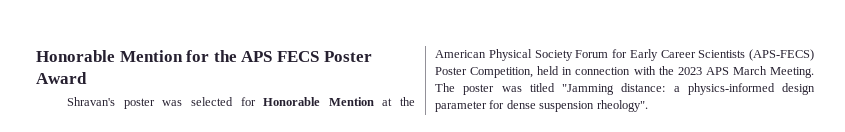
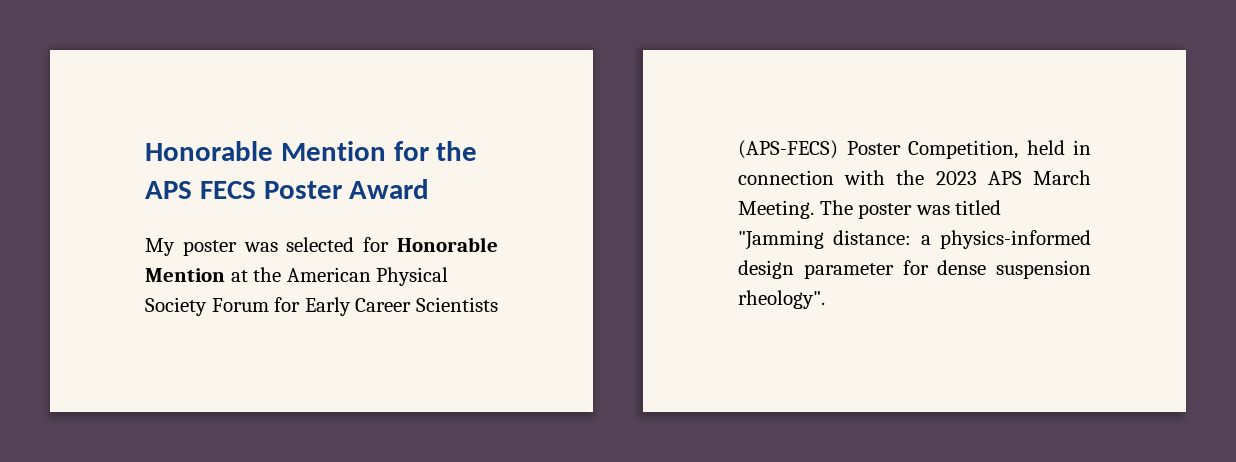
- Shravan's poster was selected for Honorable Mention at the American Physical Society Forum for Early Career Scientists (APS-FECS) Poster Competition, held in connection with the 2023 APS March Meeting.
+ My poster was selected for Honorable Mention at the American Physical Society Forum for Early Career Scientists (APS-FECS) Poster Competition, held in connection with the 2023 APS March Meeting.

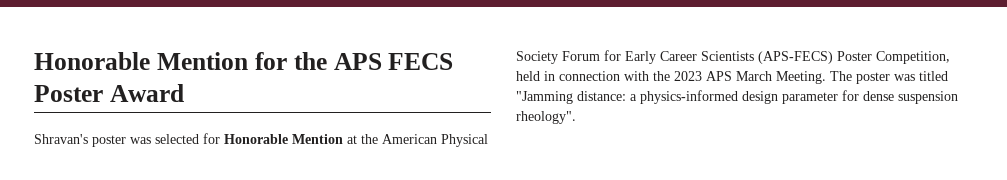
- My poster was selected for Honorable Mention at the American Physical Society Forum for Early Career Scientists (APS-FECS) Poster Competition, held in connection with the 2023 APS March Meeting.
+ Shravan's poster was selected for Honorable Mention at the American Physical Society Forum for Early Career Scientists (APS-FECS) Poster Competition, held in connection with the 2023 APS March Meeting.

